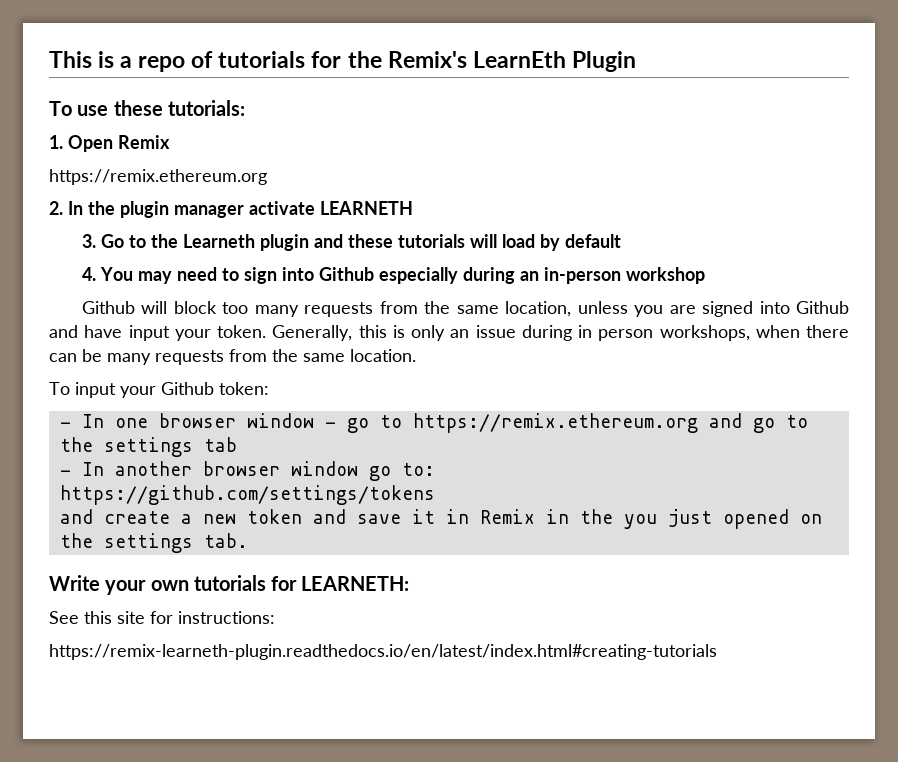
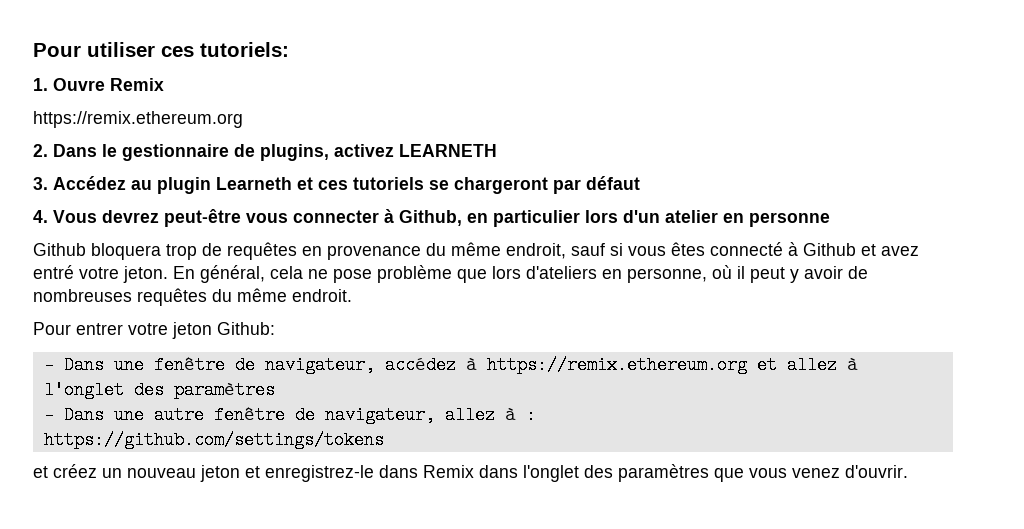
- This is a repo of tutorials for the Remix's LearnEth Plugin
- To use these tutorials:
+ Pour utiliser ces tutoriels:
- 1. Open Remix
+ 1. Ouvre Remix
- 2. In the plugin manager activate LEARNETH
- 3. Go to the Learneth plugin and these tutorials will load by default
- 4. You may need to sign into Github especially during an in-person workshop
- Github will block too many requests from the same location, unless you are signed into Github and have input your token. Generally, this is only an issue during in person workshops, when there can be many requests from the same location.
- To input your Github token:
- - In one browser window - go to https://remix.ethereum.org and go to the settings tab
- - In another browser window go to:
+ 2. Dans le gestionnaire de plugins, activez LEARNETH
+ 3. Accédez au plugin Learneth et ces tutoriels se chargeront par défaut
+ 4. Vous devrez peut-être vous connecter à Github, en particulier lors d'un atelier en personne
+ Github bloquera trop de requêtes en provenance du même endroit, sauf si vous êtes connecté à Github et avez entré votre jeton. En général, cela ne pose problème que lors d'ateliers en personne, où il peut y avoir de nombreuses requêtes du même endroit.
+ Pour entrer votre jeton Github:
+ - Dans une fenêtre de navigateur, accédez à https://remix.ethereum.org et allez à l'onglet des paramètres
+ - Dans une autre fenêtre de navigateur, allez à :
  https://github.com/settings/tokens
- and create a new token and save it in Remix in the you just opened on the settings tab.
- Write your own tutorials for LEARNETH:
- See this site for instructions:
- https://remix-learneth-plugin.readthedocs.io/en/latest/index.html#creating-tutorials
+ et créez un nouveau jeton et enregistrez-le dans Remix dans l'onglet des paramètres que vous venez d'ouvrir.

